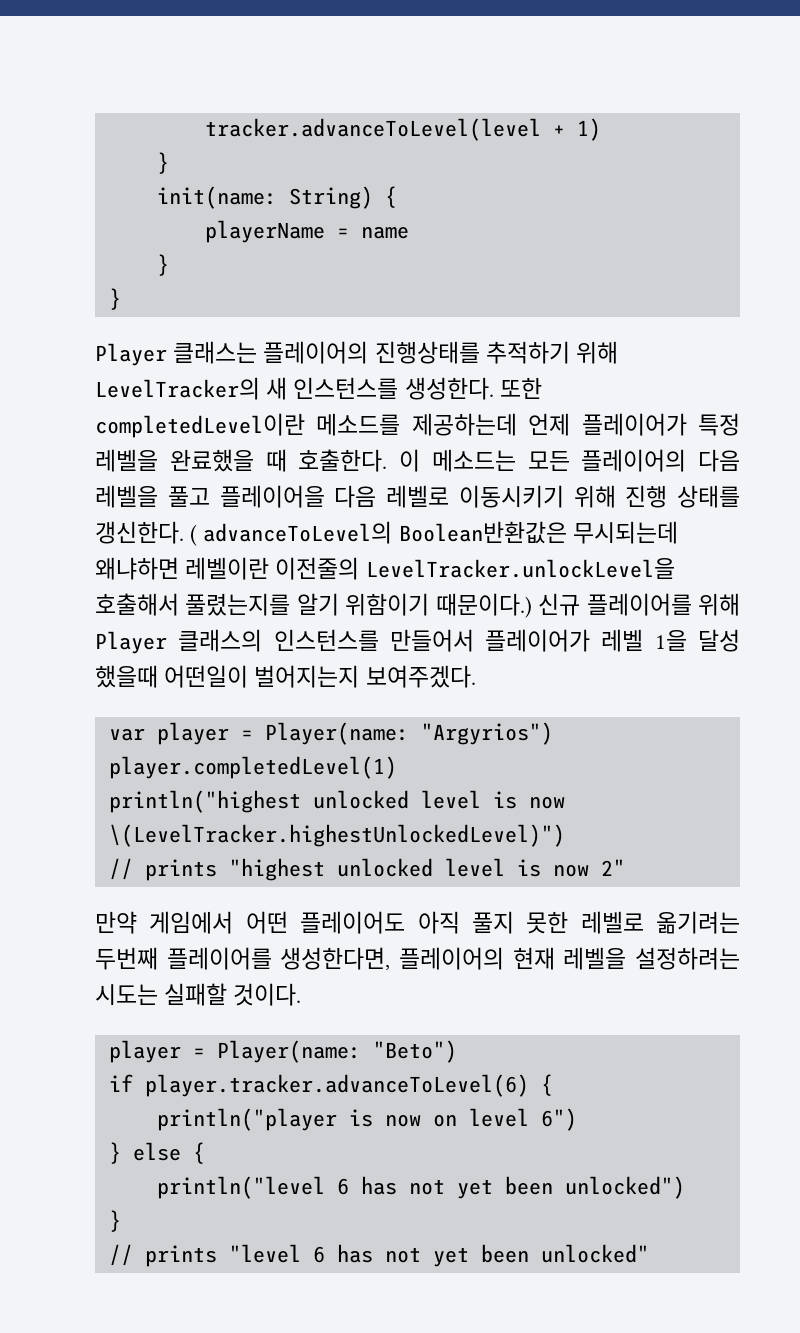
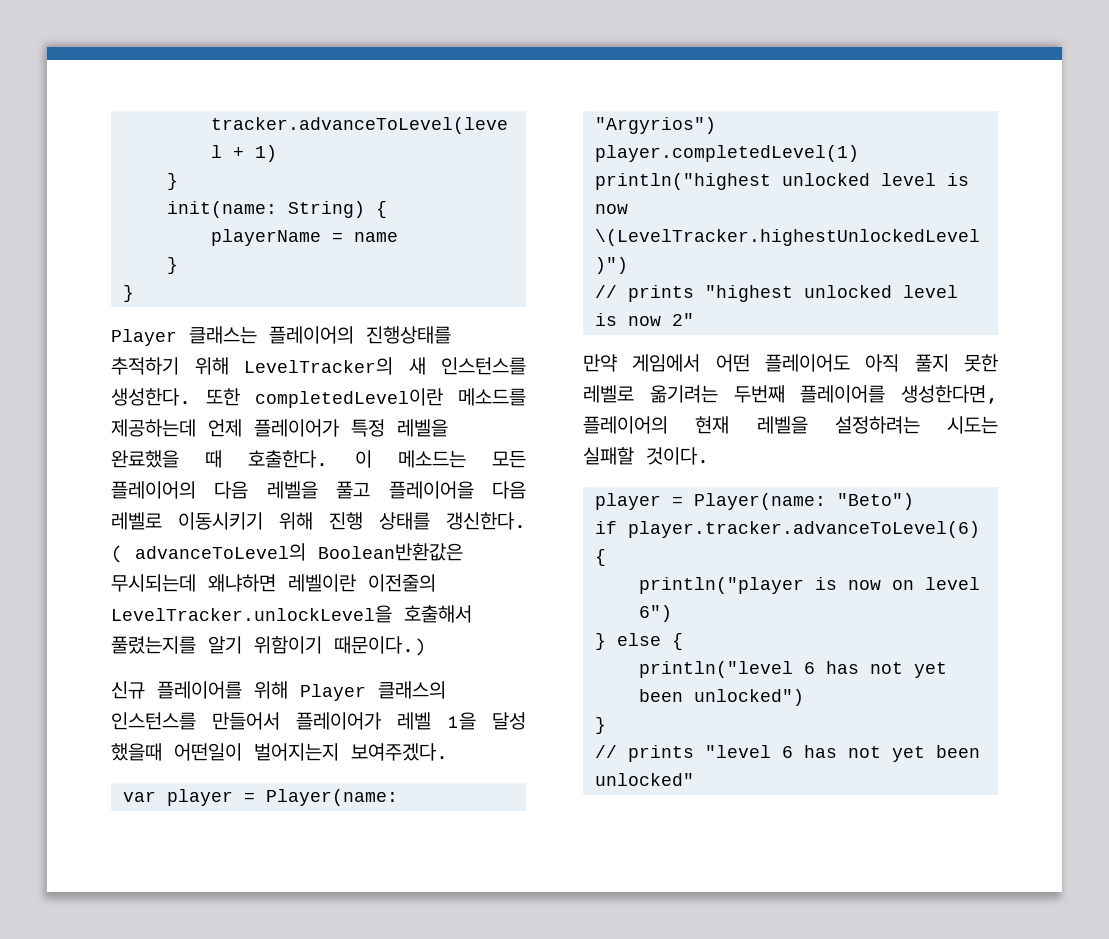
- ( advanceToLevel의 Boolean반환값은 무시되는데 왜냐하면 레벨이란 이전줄의 LevelTracker.unlockLevel을 호출해서 풀렸는지를 알기 위함이기 때문이다.) 신규 플레이어를 위해 Player 클래스의 인스턴스를 만들어서 플레이어가 레벨 1을 달성 했을때 어떤일이 벌어지는지 보여주겠다.
+ ( advanceToLevel의 Boolean반환값은 무시되는데 왜냐하면 레벨이란 이전줄의 LevelTracker.unlockLevel을 호출해서 풀렸는지를 알기 위함이기 때문이다.)
+ 신규 플레이어를 위해 Player 클래스의 인스턴스를 만들어서 플레이어가 레벨 1을 달성 했을때 어떤일이 벌어지는지 보여주겠다.

